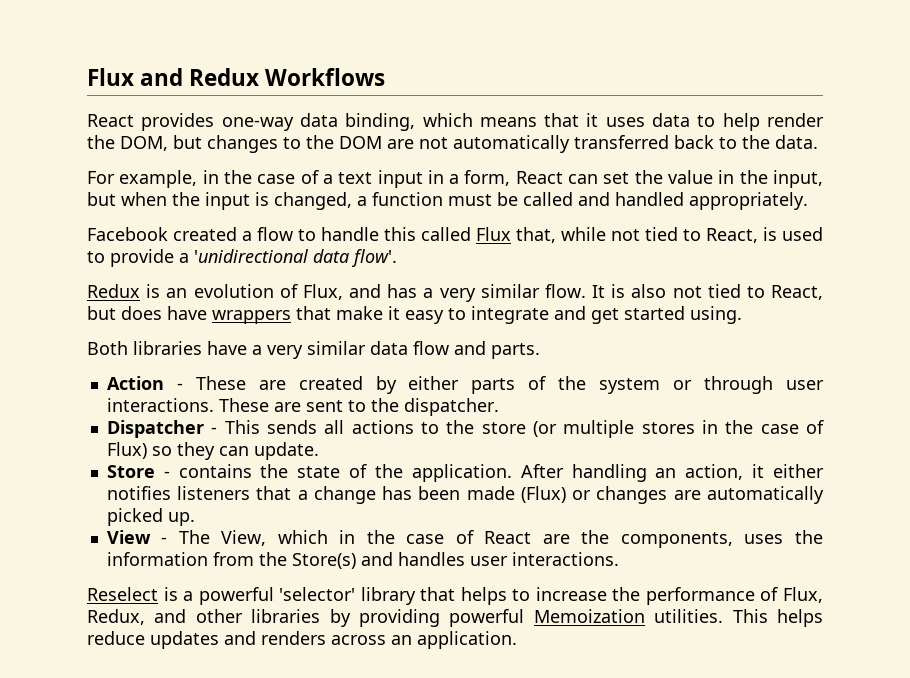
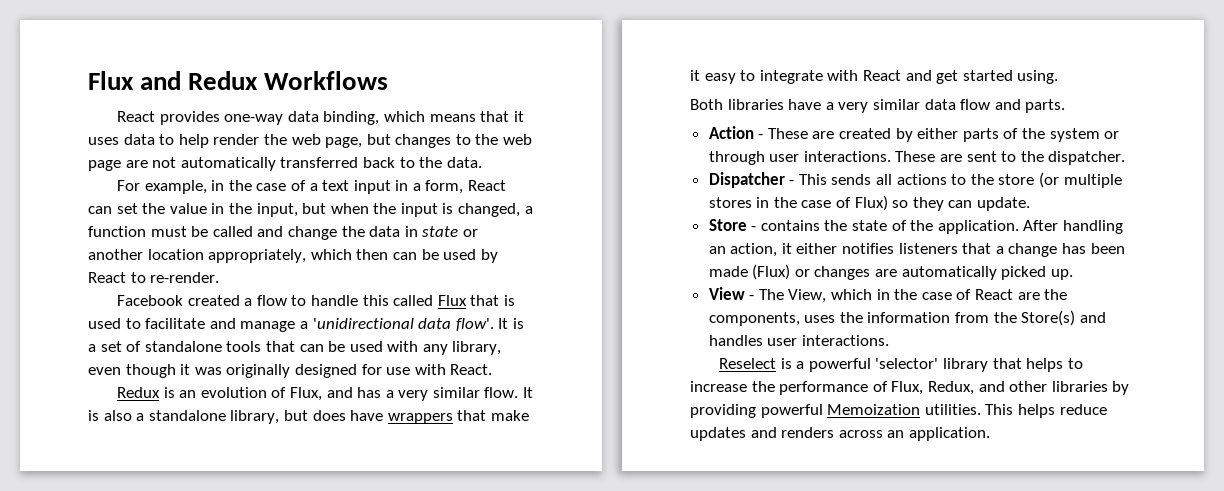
- React provides one-way data binding, which means that it uses data to help render the DOM, but changes to the DOM are not automatically transferred back to the data.
+ React provides one-way data binding, which means that it uses data to help render the web page, but changes to the web page are not automatically transferred back to the data.
- For example, in the case of a text input in a form, React can set the value in the input, but when the input is changed, a function must be called and handled appropriately.
+ For example, in the case of a text input in a form, React can set the value in the input, but when the input is changed, a function must be called and change the data in state or another location appropriately, which then can be used by React to re-render.
- Facebook created a flow to handle this called Flux that, while not tied to React, is used to provide a 'unidirectional data flow'.
+ Facebook created a flow to handle this called Flux that is used to facilitate and manage a 'unidirectional data flow'. It is a set of standalone tools that can be used with any library, even though it was originally designed for use with React.
- It is also not tied to React, but does have wrappers that make it easy to integrate and get started using.
+ It is also a standalone library, but does have wrappers that make it easy to integrate with React and get started using.

